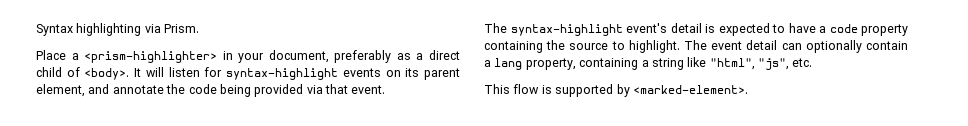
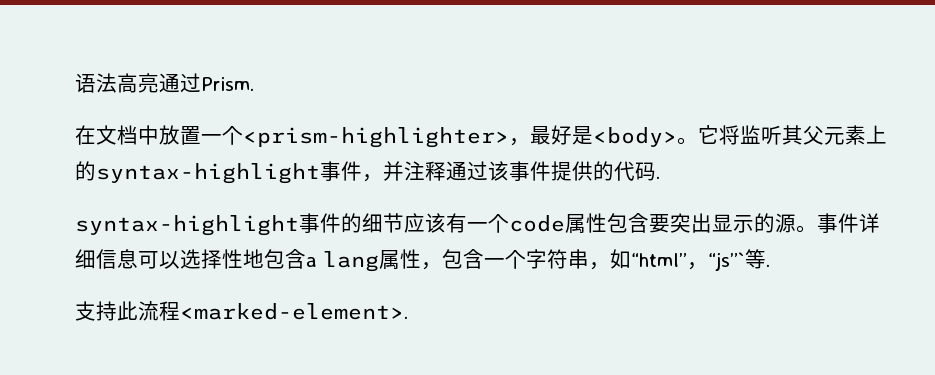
- Syntax highlighting via Prism.
- Place a <prism-highlighter> in your document, preferably as a direct child of <body>. It will listen for syntax-highlight events on its parent element, and annotate the code being provided via that event.
- The syntax-highlight event's detail is expected to have a code property containing the source to highlight. The event detail can optionally contain a lang property, containing a string like "html", "js", etc.
- This flow is supported by <marked-element>.
+ 语法高亮通过Prism.
+ 在文档中放置一个<prism-highlighter>，最好是<body>。它将监听其父元素上的syntax-highlight事件，并注释通过该事件提供的代码.
+ syntax-highlight事件的细节应该有一个code属性包含要突出显示的源。事件详细信息可以选择性地包含a lang属性，包含一个字符串，如“html”，“js”`等.
+ 支持此流程<marked-element>.

